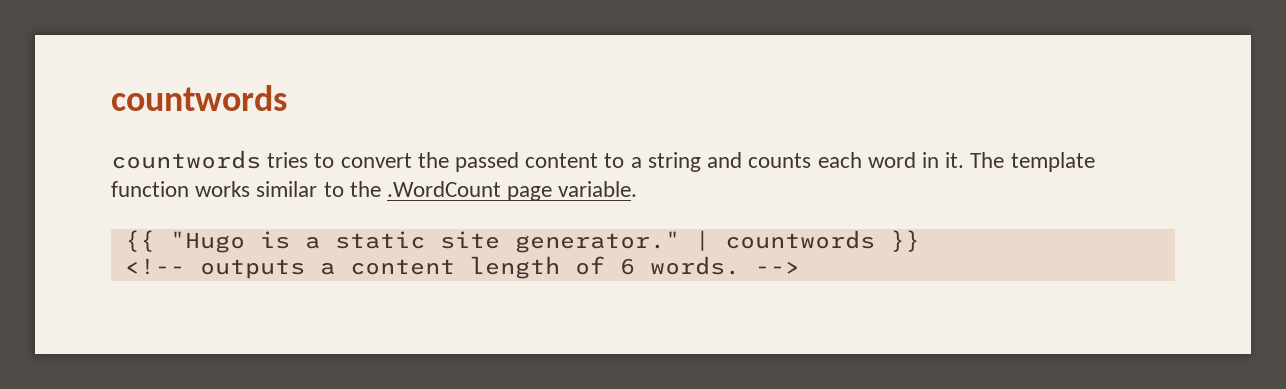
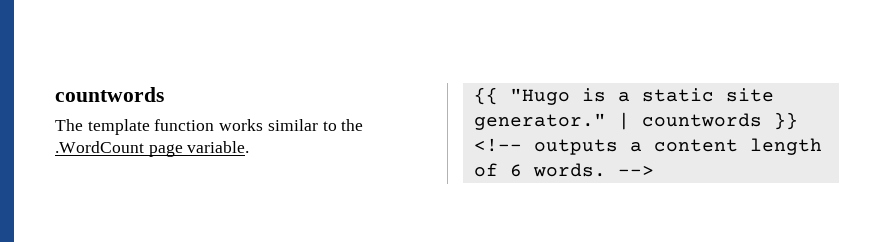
- countwords tries to convert the passed content to a string and counts each word in it.

